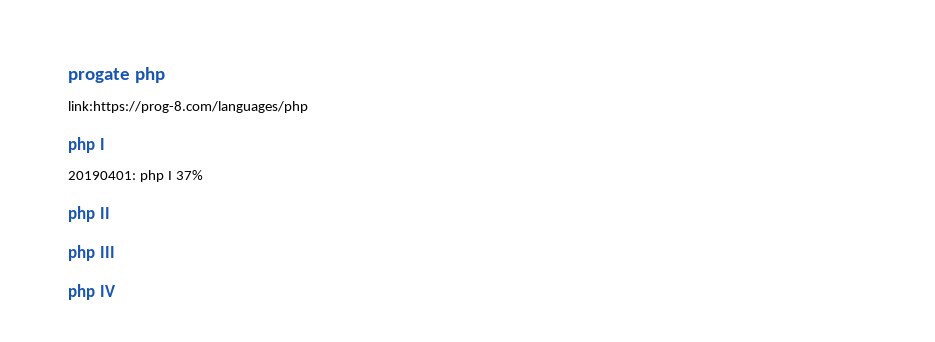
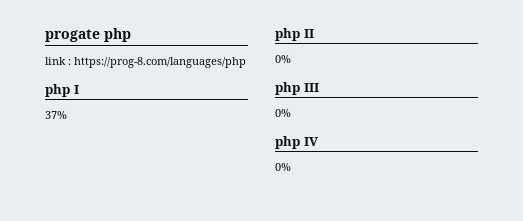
- link:https://prog-8.com/languages/php
+ link : https://prog-8.com/languages/php
- 20190401: php I 37%
+ 37%
  php II
+ 0%
  php III
+ 0%
  php IV
+ 0%

